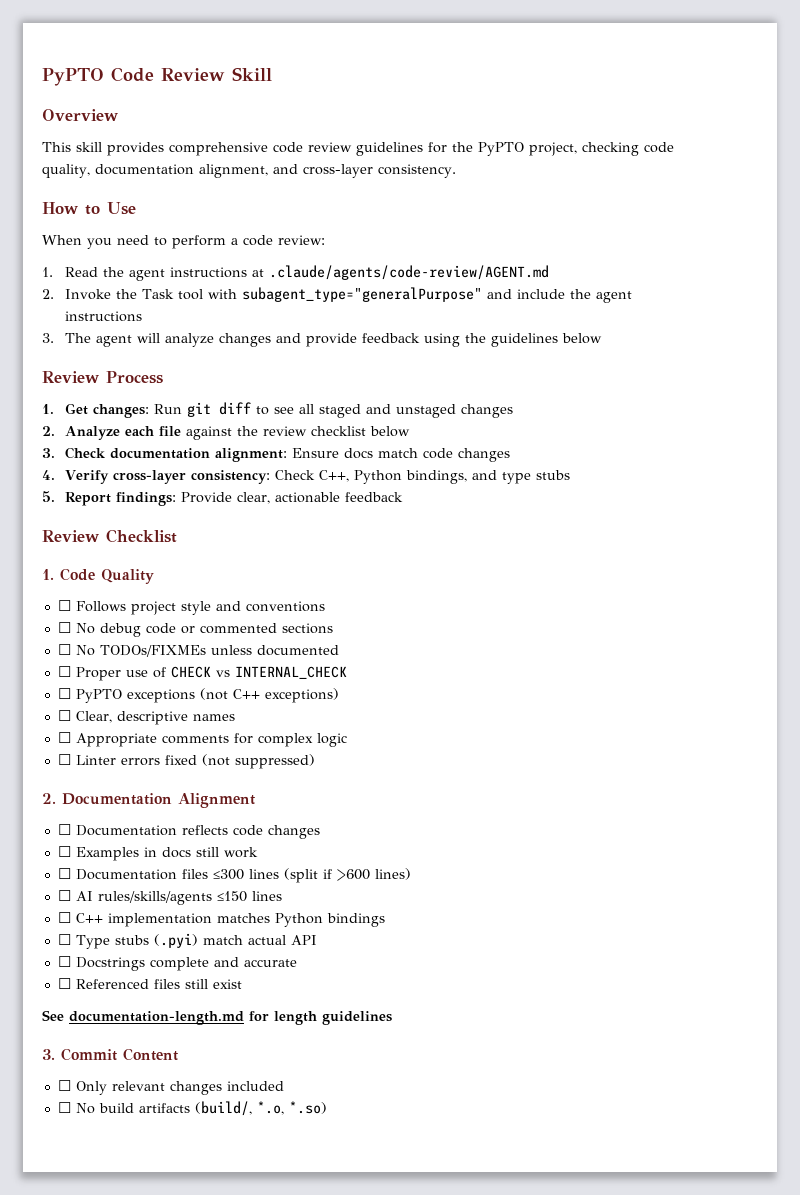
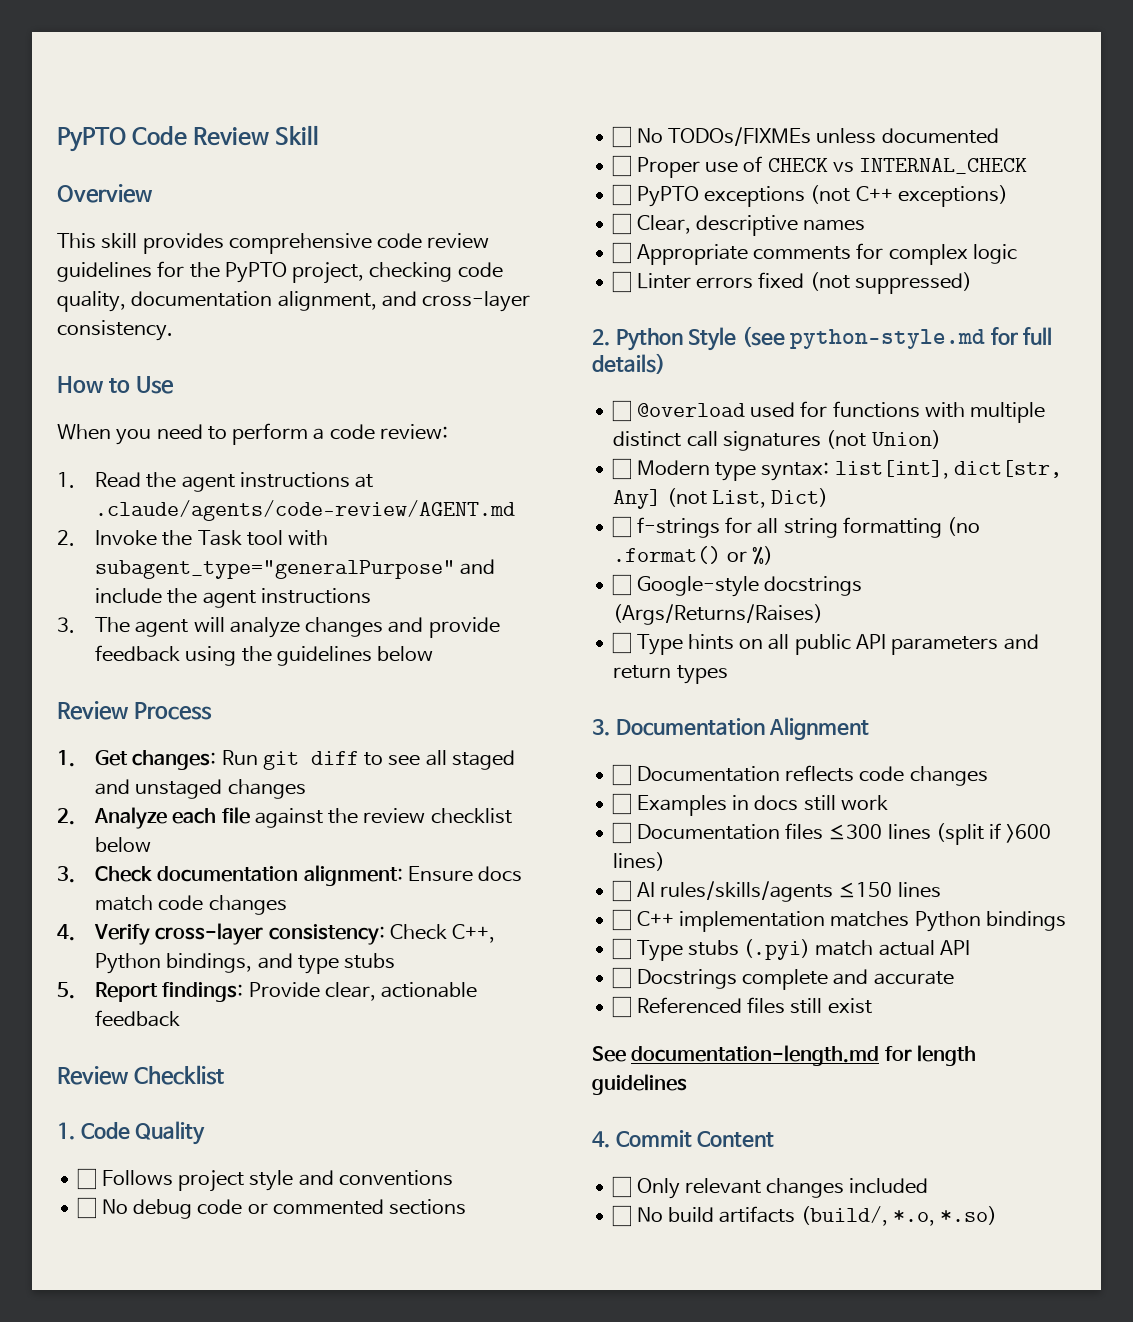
- 2. Documentation Alignment
+ 2. Python Style (see python-style.md for full details)
+ ☐ @overload used for functions with multiple distinct call signatures (not Union)
+ ☐ Modern type syntax: list[int], dict[str, Any] (not List, Dict)
+ ☐ f-strings for all string formatting (no .format() or %)
+ ☐ Google-style docstrings (Args/Returns/Raises)
+ ☐ Type hints on all public API parameters and return types
+ 3. Documentation Alignment
- 3. Commit Content
+ 4. Commit Content

